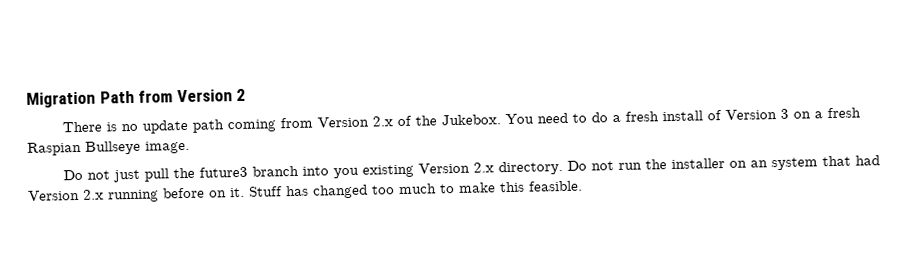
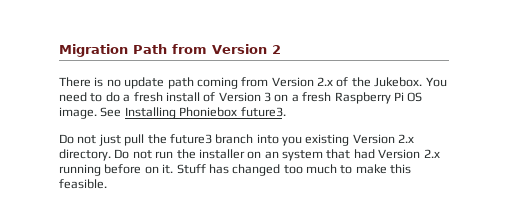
- You need to do a fresh install of Version 3 on a fresh Raspian Bullseye image.
+ You need to do a fresh install of Version 3 on a fresh Raspberry Pi OS image. See Installing Phoniebox future3.

